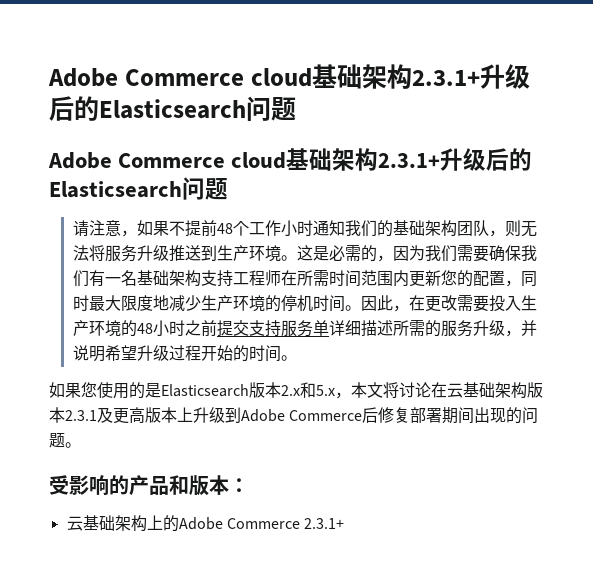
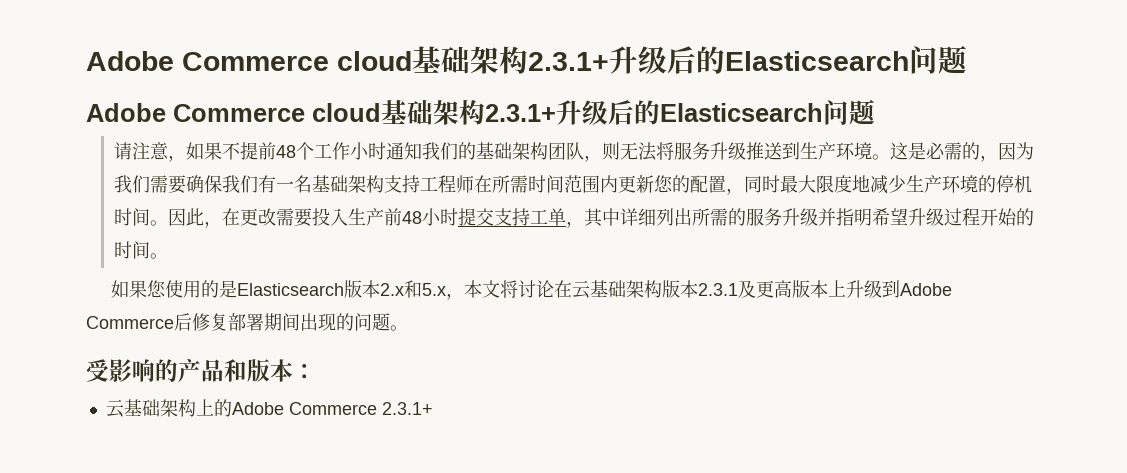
- 因此，在更改需要投入生产环境的48小时之前提交支持服务单详细描述所需的服务升级，并说明希望升级过程开始的时间。
+ 因此，在更改需要投入生产前48小时提交支持工单，其中详细列出所需的服务升级并指明希望升级过程开始的时间。

